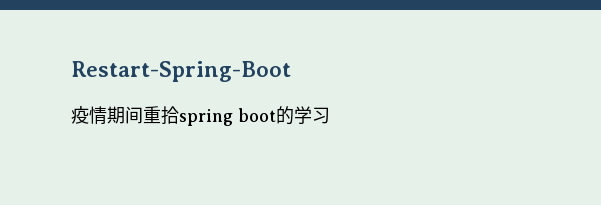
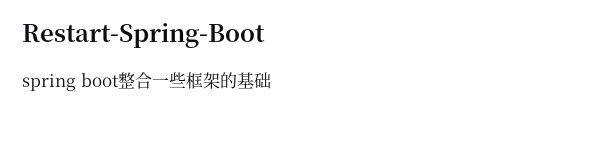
- 疫情期间重拾spring boot的学习
+ spring boot整合一些框架的基础

